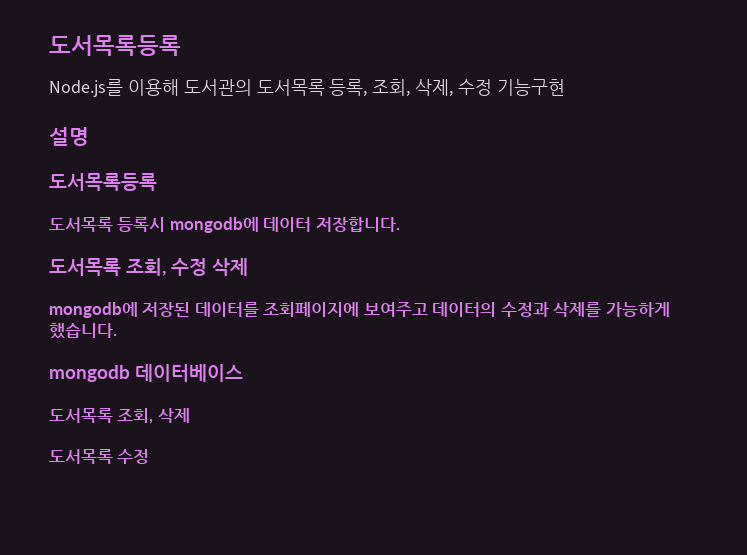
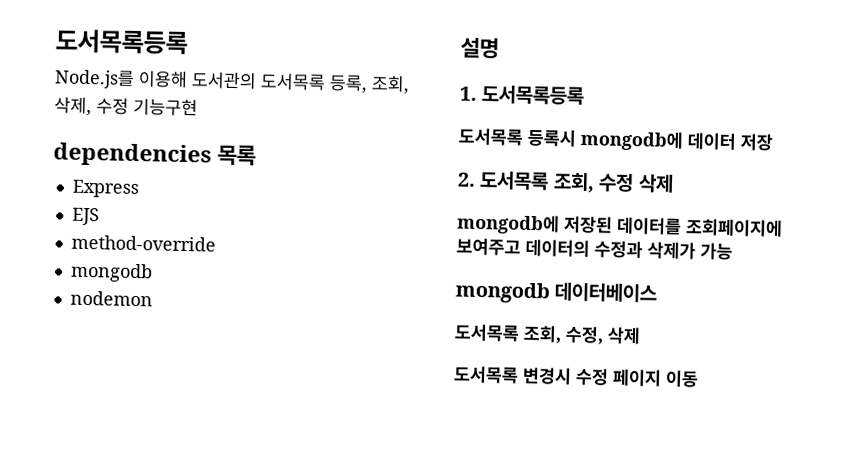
+ dependencies 목록
+ Express
+ EJS
+ method-override
+ mongodb
+ nodemon
  설명
- 도서목록등록
+ 1. 도서목록등록
- 도서목록 등록시 mongodb에 데이터 저장합니다.
- 도서목록 조회, 수정 삭제
+ 도서목록 등록시 mongodb에 데이터 저장
+ 2. 도서목록 조회, 수정 삭제
- mongodb에 저장된 데이터를 조회페이지에 보여주고 데이터의 수정과 삭제를 가능하게 했습니다.
+ mongodb에 저장된 데이터를 조회페이지에 보여주고 데이터의 수정과 삭제가 가능
- 도서목록 조회, 삭제
+ 도서목록 조회, 수정, 삭제
- 도서목록 수정
+ 도서목록 변경시 수정 페이지 이동

